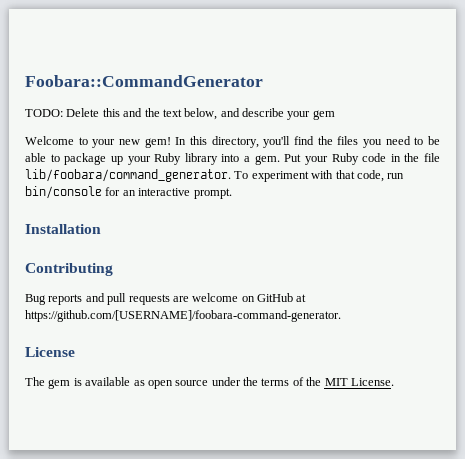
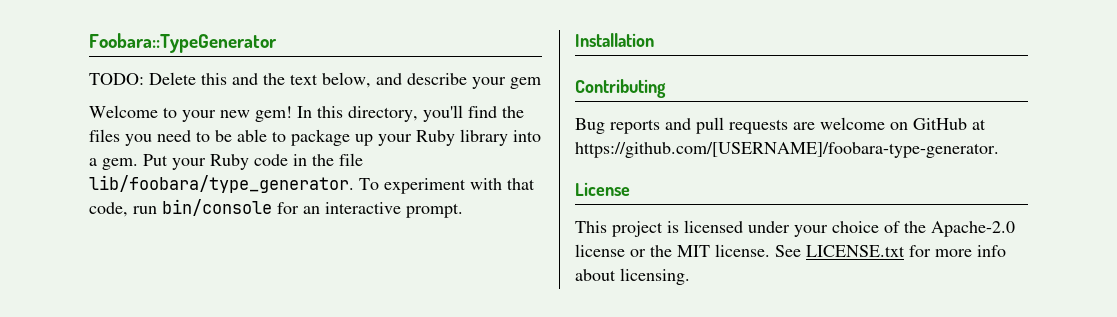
- Foobara::CommandGenerator
+ Foobara::TypeGenerator
- Put your Ruby code in the file lib/foobara/command_generator.
+ Put your Ruby code in the file lib/foobara/type_generator.
- Bug reports and pull requests are welcome on GitHub at https://github.com/[USERNAME]/foobara-command-generator.
+ Bug reports and pull requests are welcome on GitHub at https://github.com/[USERNAME]/foobara-type-generator.
- The gem is available as open source under the terms of the MIT License.
+ This project is licensed under your choice of the Apache-2.0 license or the MIT license. See LICENSE.txt for more info about licensing.

